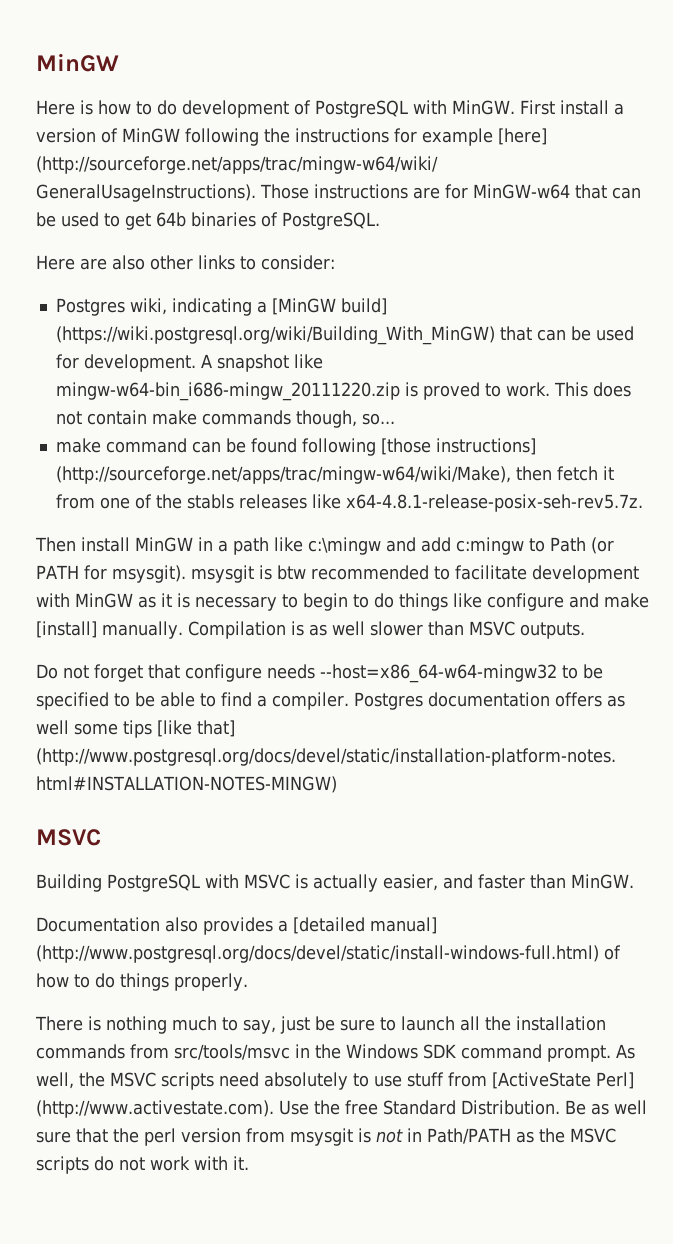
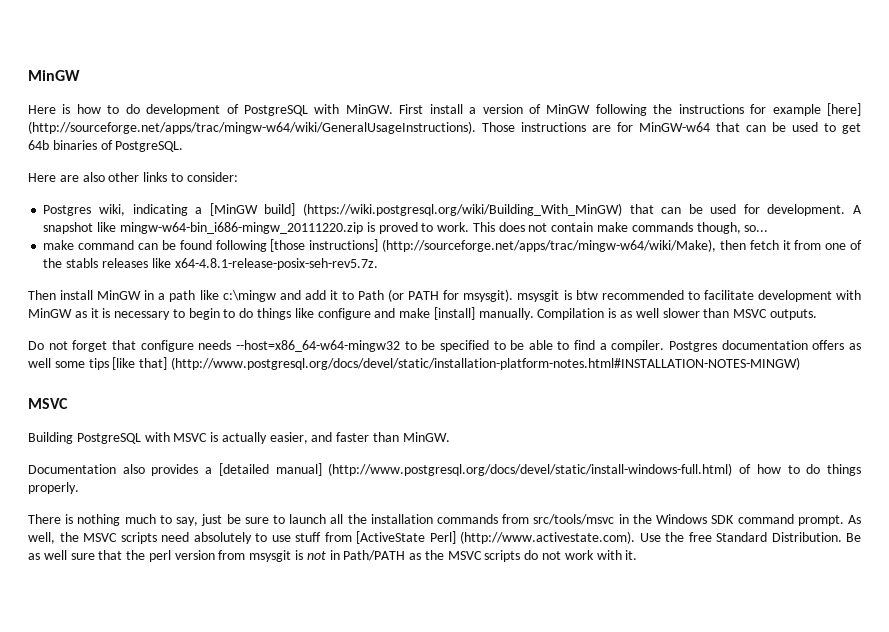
- Then install MinGW in a path like c:\mingw and add c:mingw to Path (or PATH for msysgit). msysgit is btw recommended to facilitate development with MinGW as it is necessary to begin to do things like configure and make [install] manually.
+ Then install MinGW in a path like c:\mingw and add it to Path (or PATH for msysgit). msysgit is btw recommended to facilitate development with MinGW as it is necessary to begin to do things like configure and make [install] manually.

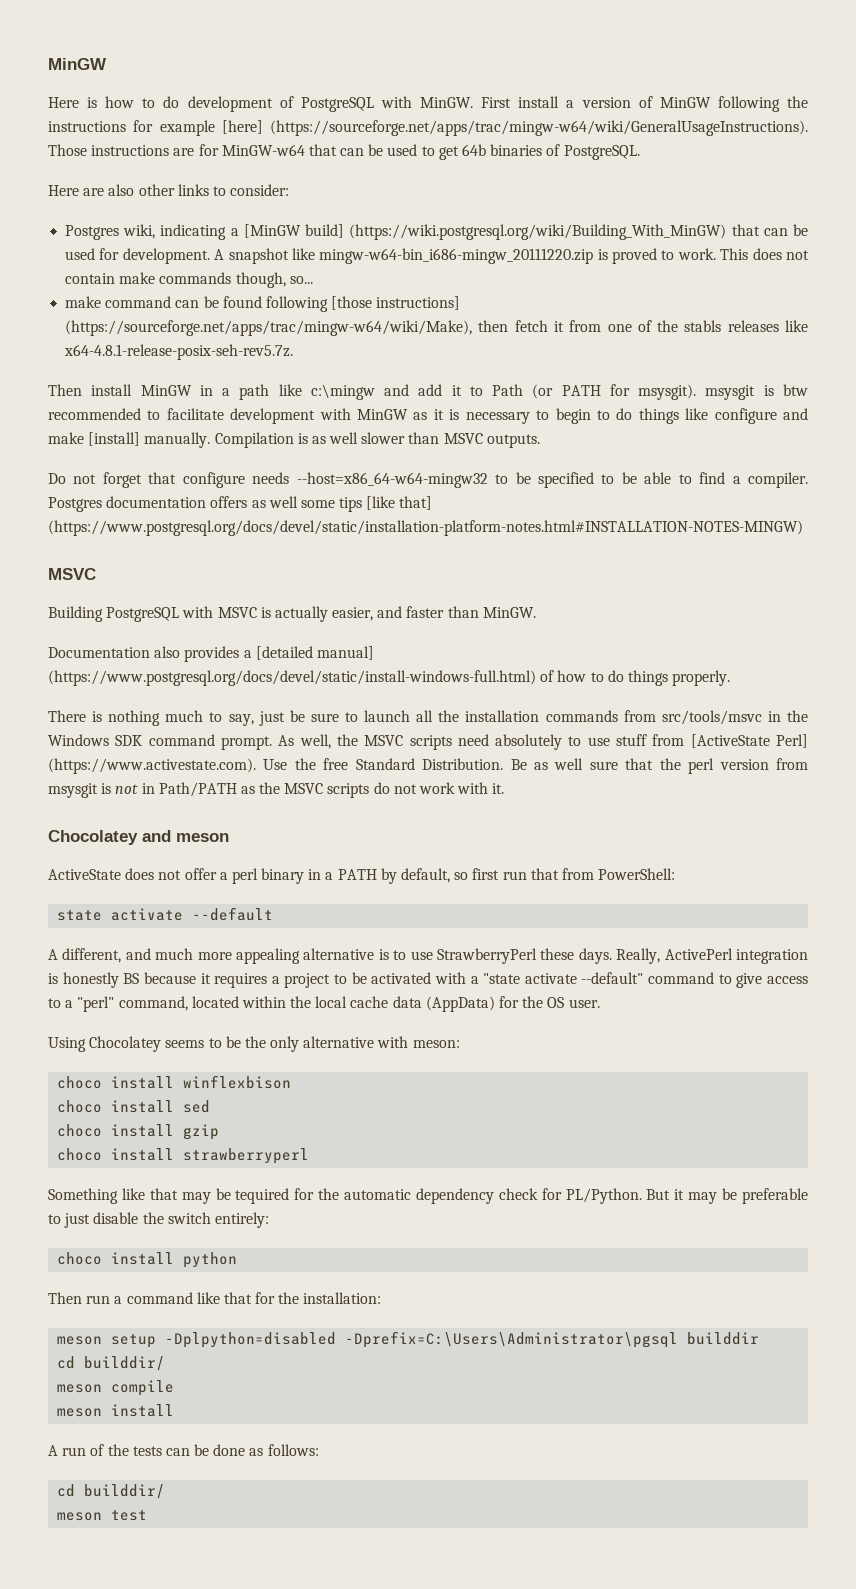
- First install a version of MinGW following the instructions for example [here] (http://sourceforge.net/apps/trac/mingw-w64/wiki/GeneralUsageInstructions). Those instructions are for MinGW-w64 that can be used to get 64b binaries of PostgreSQL.
+ First install a version of MinGW following the instructions for example [here] (https://sourceforge.net/apps/trac/mingw-w64/wiki/GeneralUsageInstructions). Those instructions are for MinGW-w64 that can be used to get 64b binaries of PostgreSQL.
- make command can be found following [those instructions] (http://sourceforge.net/apps/trac/mingw-w64/wiki/Make), then fetch it from one of the stabls releases like x64-4.8.1-release-posix-seh-rev5.7z.
+ make command can be found following [those instructions] (https://sourceforge.net/apps/trac/mingw-w64/wiki/Make), then fetch it from one of the stabls releases like x64-4.8.1-release-posix-seh-rev5.7z.
- Postgres documentation offers as well some tips [like that] (http://www.postgresql.org/docs/devel/static/installation-platform-notes.html#INSTALLATION-NOTES-MINGW)
+ Postgres documentation offers as well some tips [like that] (https://www.postgresql.org/docs/devel/static/installation-platform-notes.html#INSTALLATION-NOTES-MINGW)
- Documentation also provides a [detailed manual] (http://www.postgresql.org/docs/devel/static/install-windows-full.html) of how to do things properly.
+ Documentation also provides a [detailed manual] (https://www.postgresql.org/docs/devel/static/install-windows-full.html) of how to do things properly.
- As well, the MSVC scripts need absolutely to use stuff from [ActiveState Perl] (http://www.activestate.com). Use the free Standard Distribution.
+ As well, the MSVC scripts need absolutely to use stuff from [ActiveState Perl] (https://www.activestate.com). Use the free Standard Distribution.
+ Chocolatey and meson
+ ActiveState does not offer a perl binary in a PATH by default, so first run that from PowerShell:
+ state activate --default
+ A different, and much more appealing alternative is to use StrawberryPerl these days. Really, ActivePerl integration is honestly BS because it requires a project to be activated with a "state activate --default" command to give access to a "perl" command, located within the local cache data (AppData) for the OS user.
+ Using Chocolatey seems to be the only alternative with meson:
+ choco install winflexbison
+ choco install sed
+ choco install gzip
+ choco install strawberryperl
+ Something like that may be tequired for the automatic dependency check for PL/Python. But it may be preferable to just disable the switch entirely:
+ choco install python
+ Then run a command like that for the installation:
+ meson setup -Dplpython=disabled -Dprefix=C:\Users\Administrator\pgsql builddir
+ cd builddir/
+ meson compile
+ meson install
+ A run of the tests can be done as follows:
+ cd builddir/
+ meson test

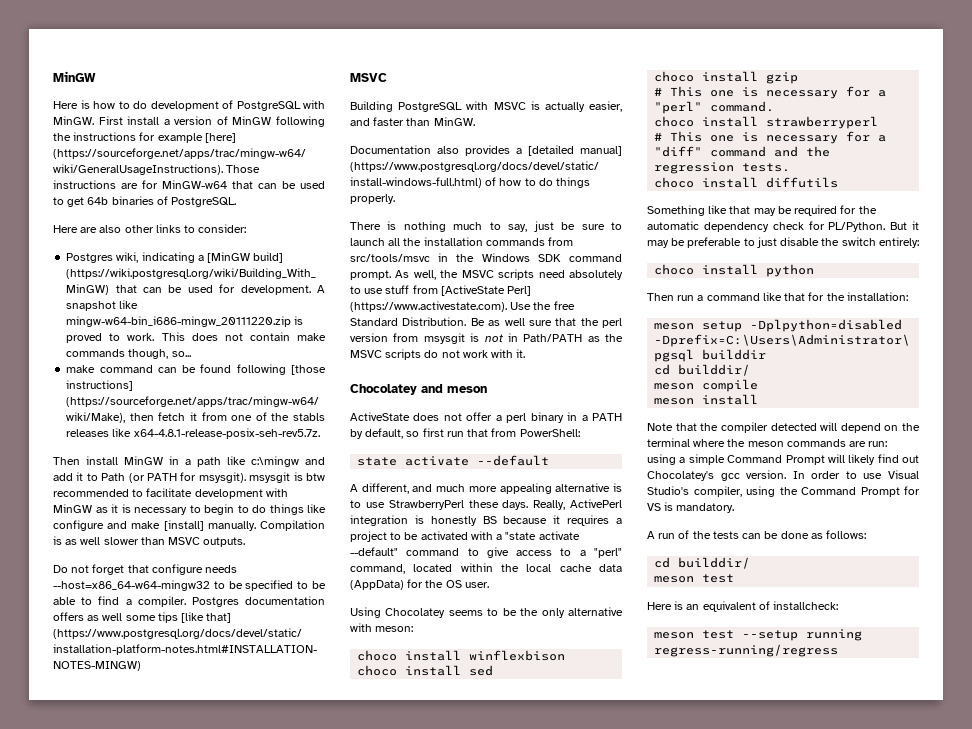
+ # This one is necessary for a "perl" command.
  choco install strawberryperl
+ # This one is necessary for a "diff" command and the regression tests.
+ choco install diffutils
- Something like that may be tequired for the automatic dependency check for PL/Python.
+ Something like that may be required for the automatic dependency check for PL/Python.
+ Note that the compiler detected will depend on the terminal where the meson commands are run: using a simple Command Prompt will likely find out Chocolatey's gcc version. In order to use Visual Studio's compiler, using the Command Prompt for VS is mandatory.
+ Here is an equivalent of installcheck:
+ meson test --setup running regress-running/regress

